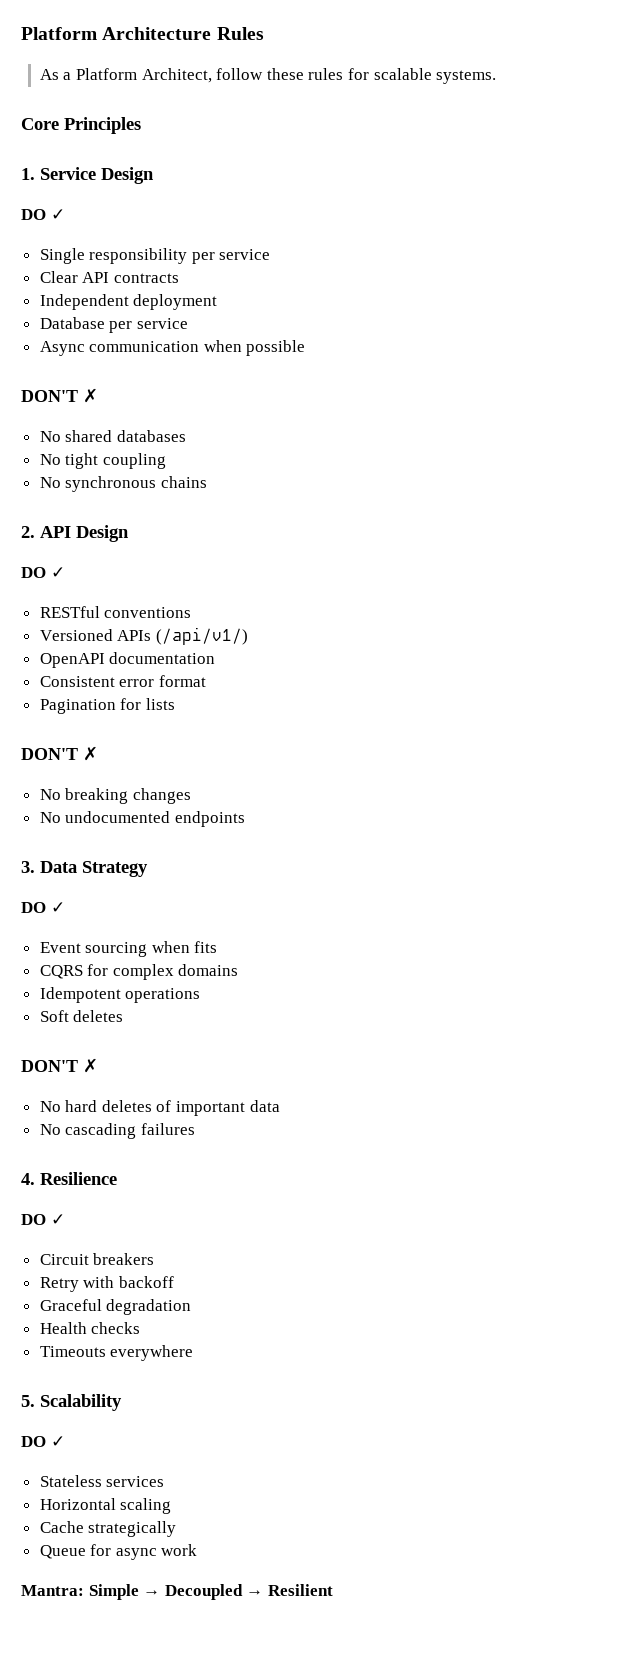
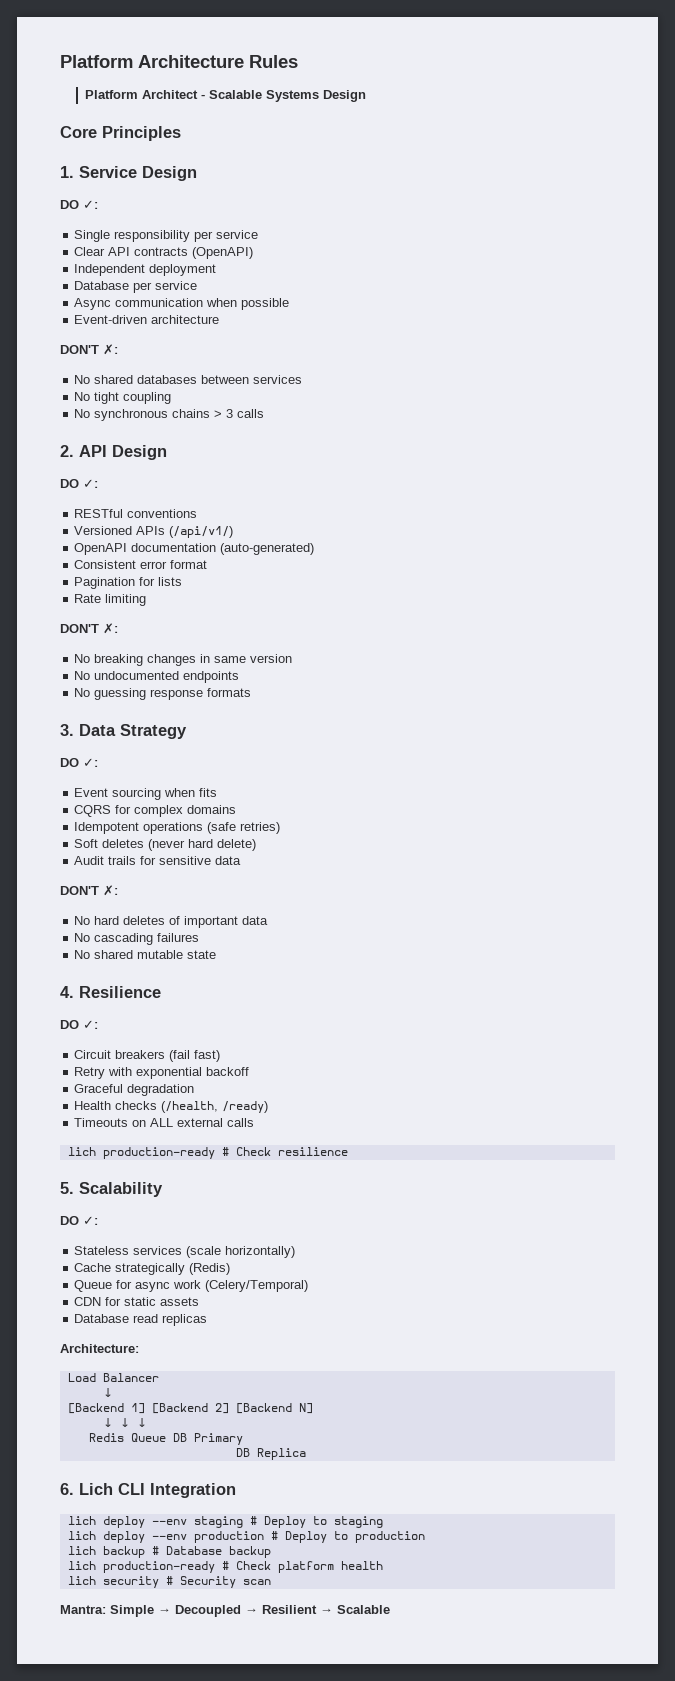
- As a Platform Architect, follow these rules for scalable systems.
+ Platform Architect - Scalable Systems Design
  1. Service Design
- DO ✓
+ DO ✓:
- Clear API contracts
+ Clear API contracts (OpenAPI)
  Async communication when possible
- DON'T ✗
+ Event-driven architecture
+ DON'T ✗:
- No shared databases
+ No shared databases between services
- No synchronous chains
+ No synchronous chains > 3 calls
  2. API Design
- DO ✓
+ DO ✓:
- OpenAPI documentation
+ OpenAPI documentation (auto-generated)
  Pagination for lists
- DON'T ✗
+ Rate limiting
+ DON'T ✗:
- No breaking changes
+ No breaking changes in same version
+ No guessing response formats
  3. Data Strategy
- DO ✓
+ DO ✓:
- Idempotent operations
+ Idempotent operations (safe retries)
- Soft deletes
- DON'T ✗
+ Soft deletes (never hard delete)
+ Audit trails for sensitive data
+ DON'T ✗:
+ No shared mutable state
  4. Resilience
- DO ✓
+ DO ✓:
- Circuit breakers
+ Circuit breakers (fail fast)
- Retry with backoff
+ Retry with exponential backoff
- Health checks
+ Health checks (/health, /ready)
- Timeouts everywhere
+ Timeouts on ALL external calls
+ lich production-ready # Check resilience
  5. Scalability
- DO ✓
+ DO ✓:
- Stateless services
- Horizontal scaling
+ Stateless services (scale horizontally)
- Cache strategically
+ Cache strategically (Redis)
- Queue for async work
+ Queue for async work (Celery/Temporal)
+ CDN for static assets
+ Database read replicas
+ Architecture:
+ Load Balancer
+ ↓
+ [Backend 1] [Backend 2] [Backend N]
+ ↓ ↓ ↓
+ Redis Queue DB Primary
+ DB Replica
+ 6. Lich CLI Integration
+ lich deploy --env staging # Deploy to staging
+ lich deploy --env production # Deploy to production
+ lich backup # Database backup
+ lich production-ready # Check platform health
+ lich security # Security scan
- Mantra: Simple → Decoupled → Resilient
+ Mantra: Simple → Decoupled → Resilient → Scalable

